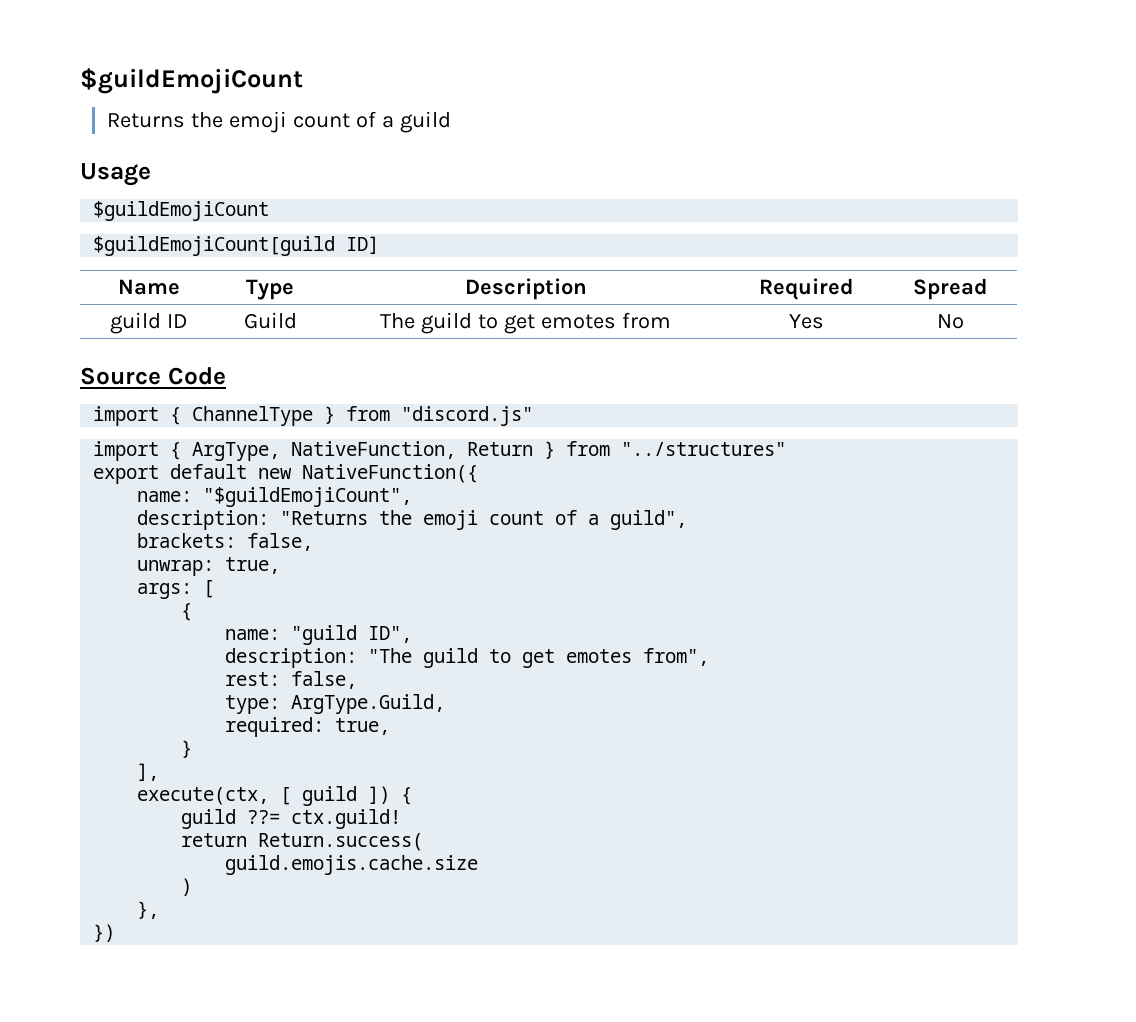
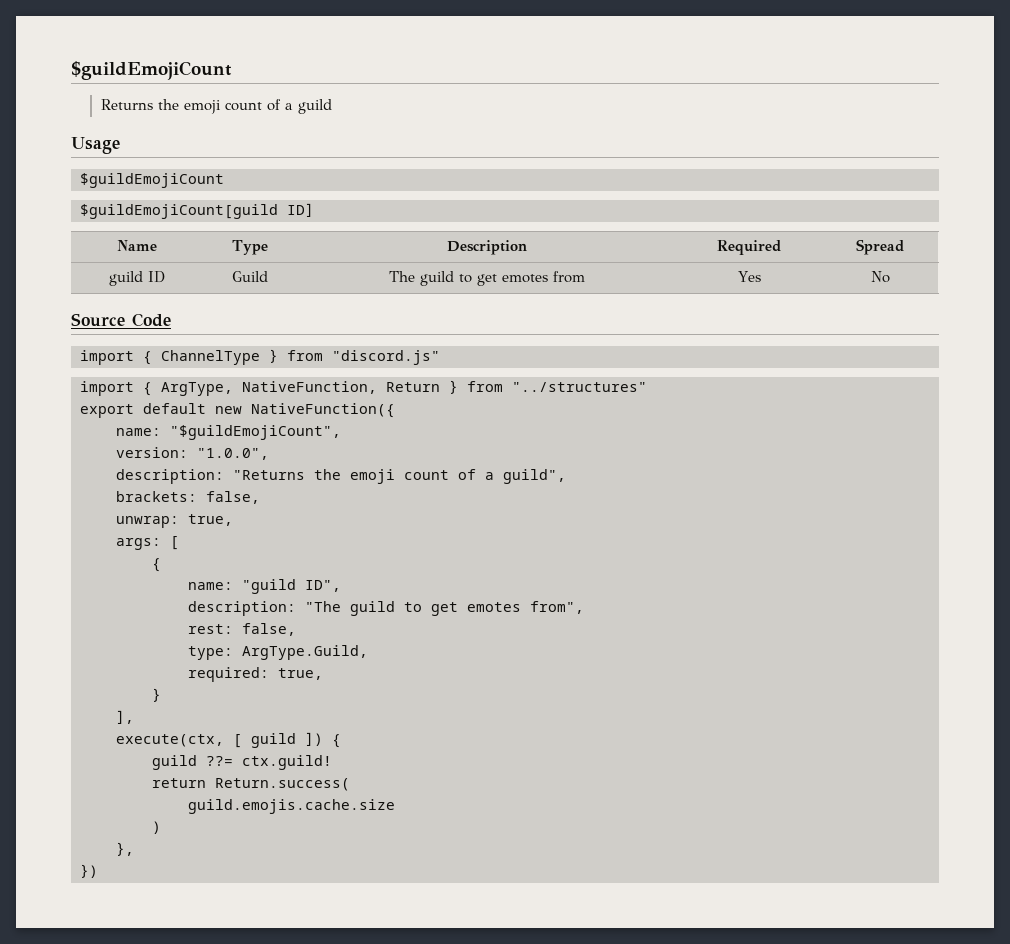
+ version: "1.0.0",

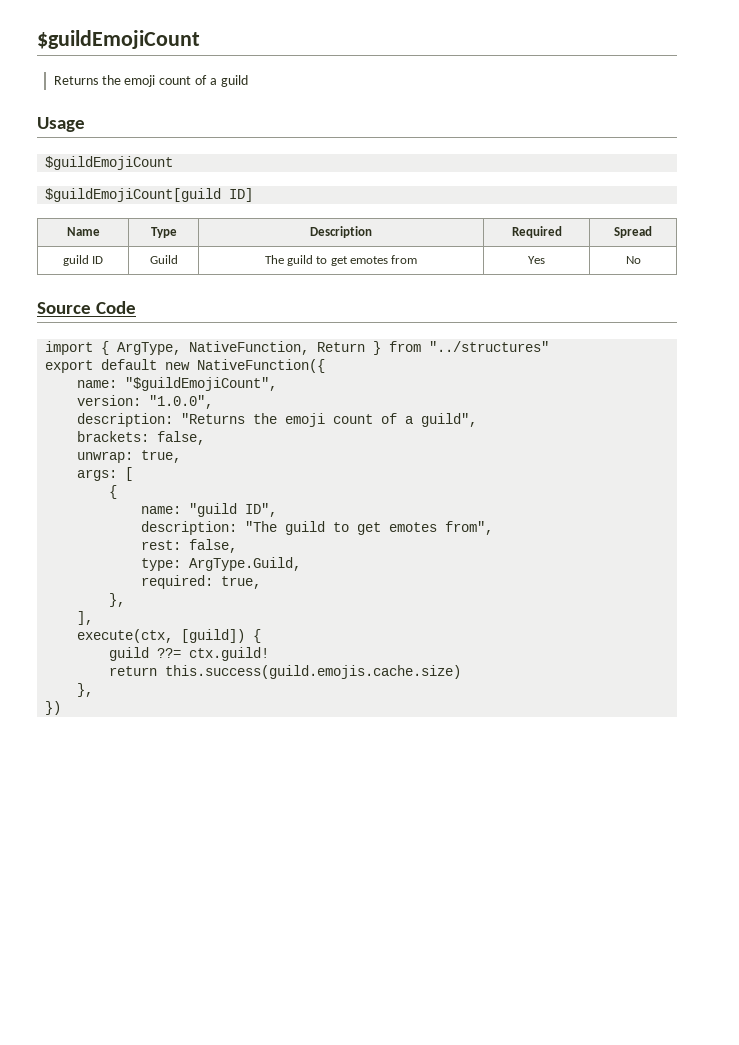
- import { ChannelType } from "discord.js"
  required: true,
- }
+ },
- execute(ctx, [ guild ]) {
+ execute(ctx, [guild]) {
- return Return.success(
- guild.emojis.cache.size
- )
+ return this.success(guild.emojis.cache.size)

